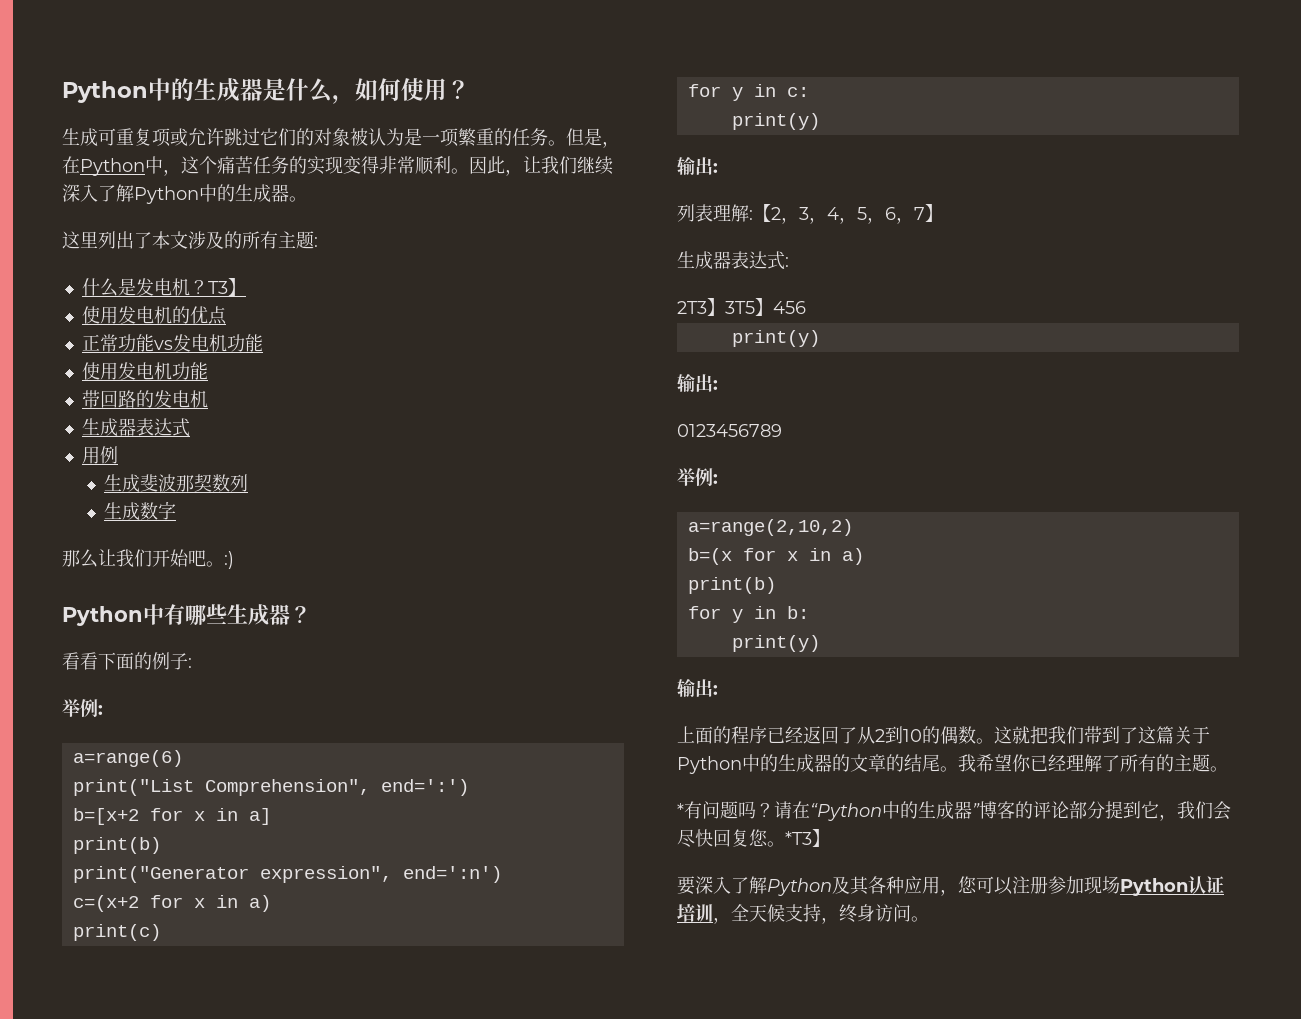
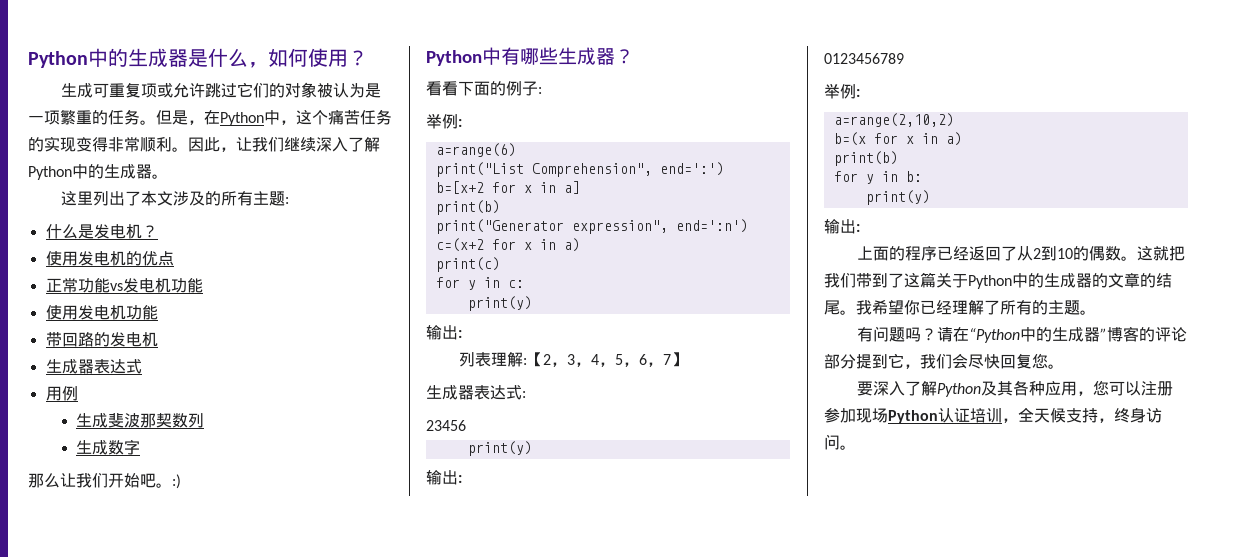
- T3】
- 2T3】3T5】456
+ 23456
- *有问题吗？
+ 有问题吗？
- *T3】

